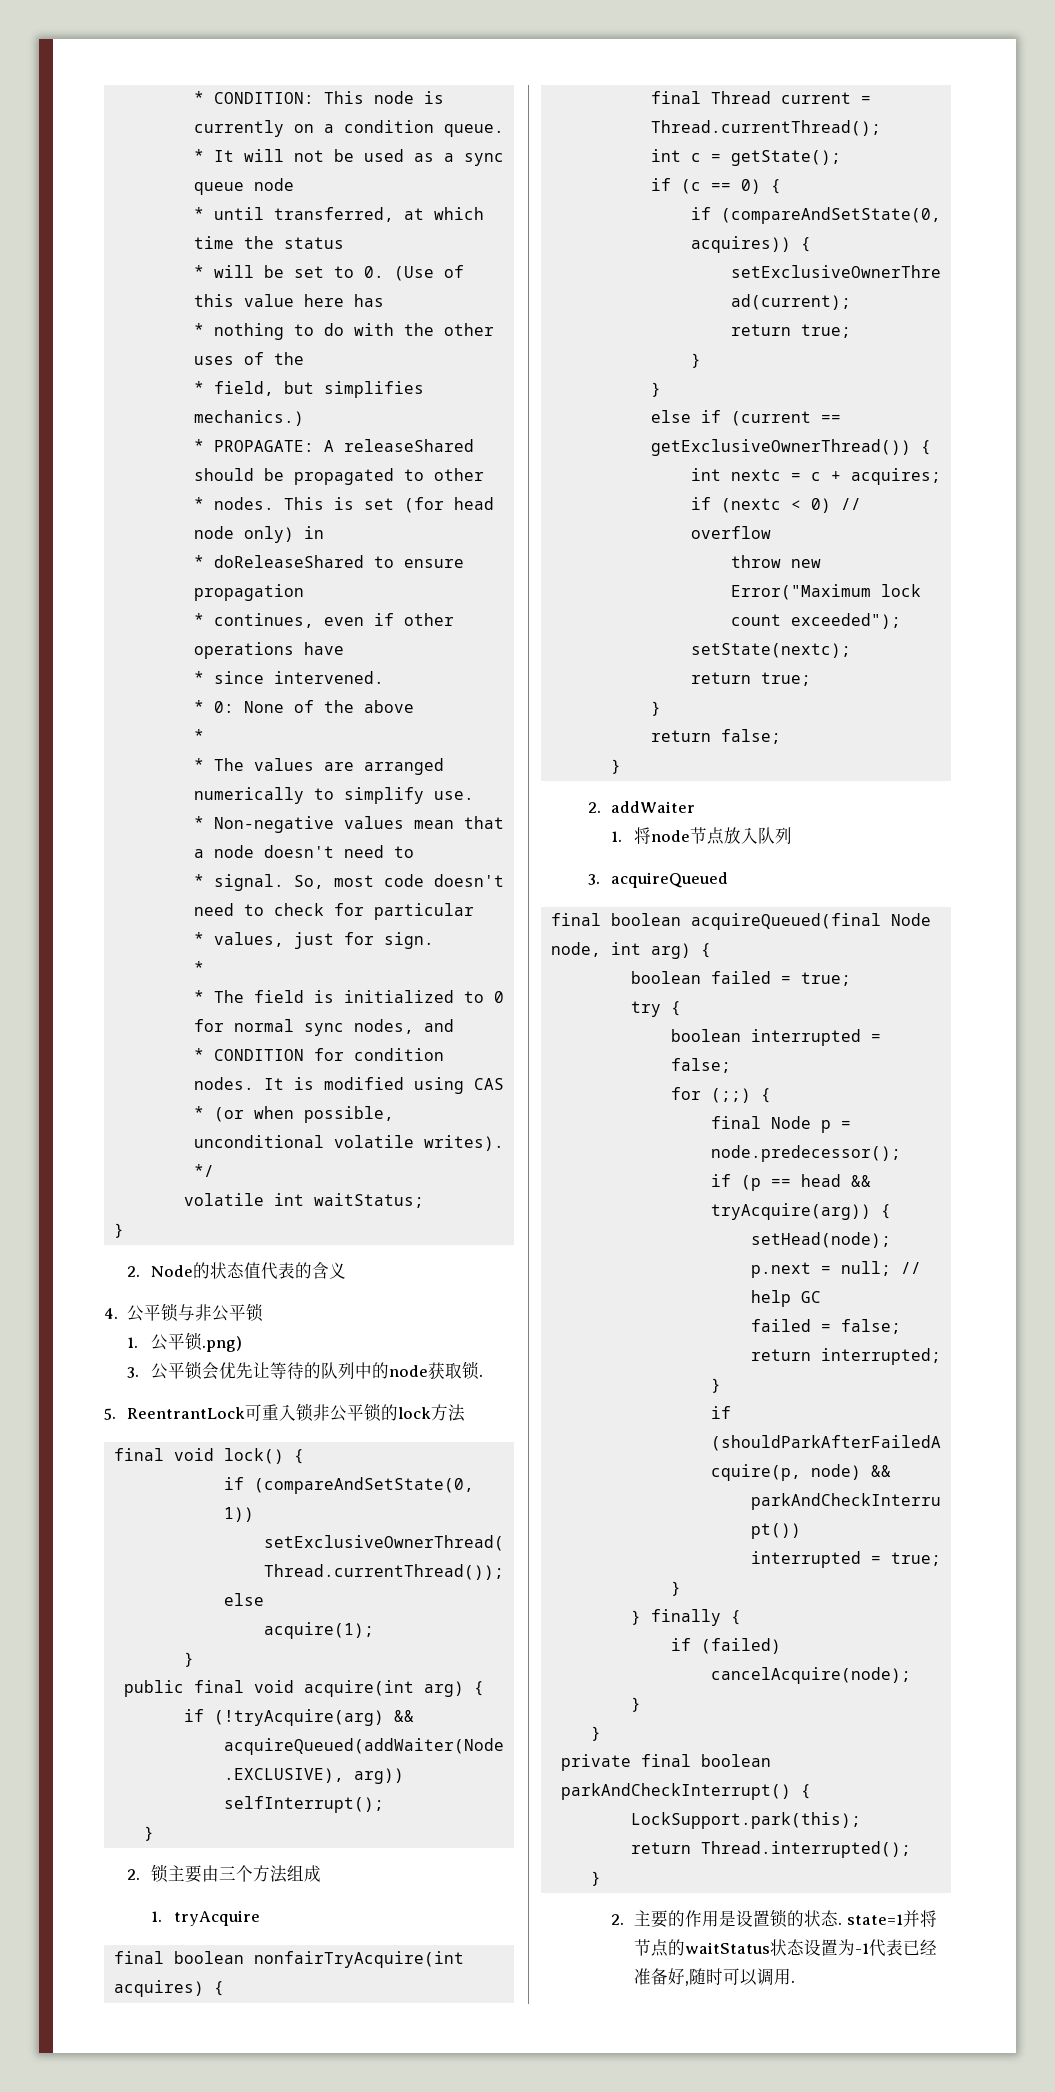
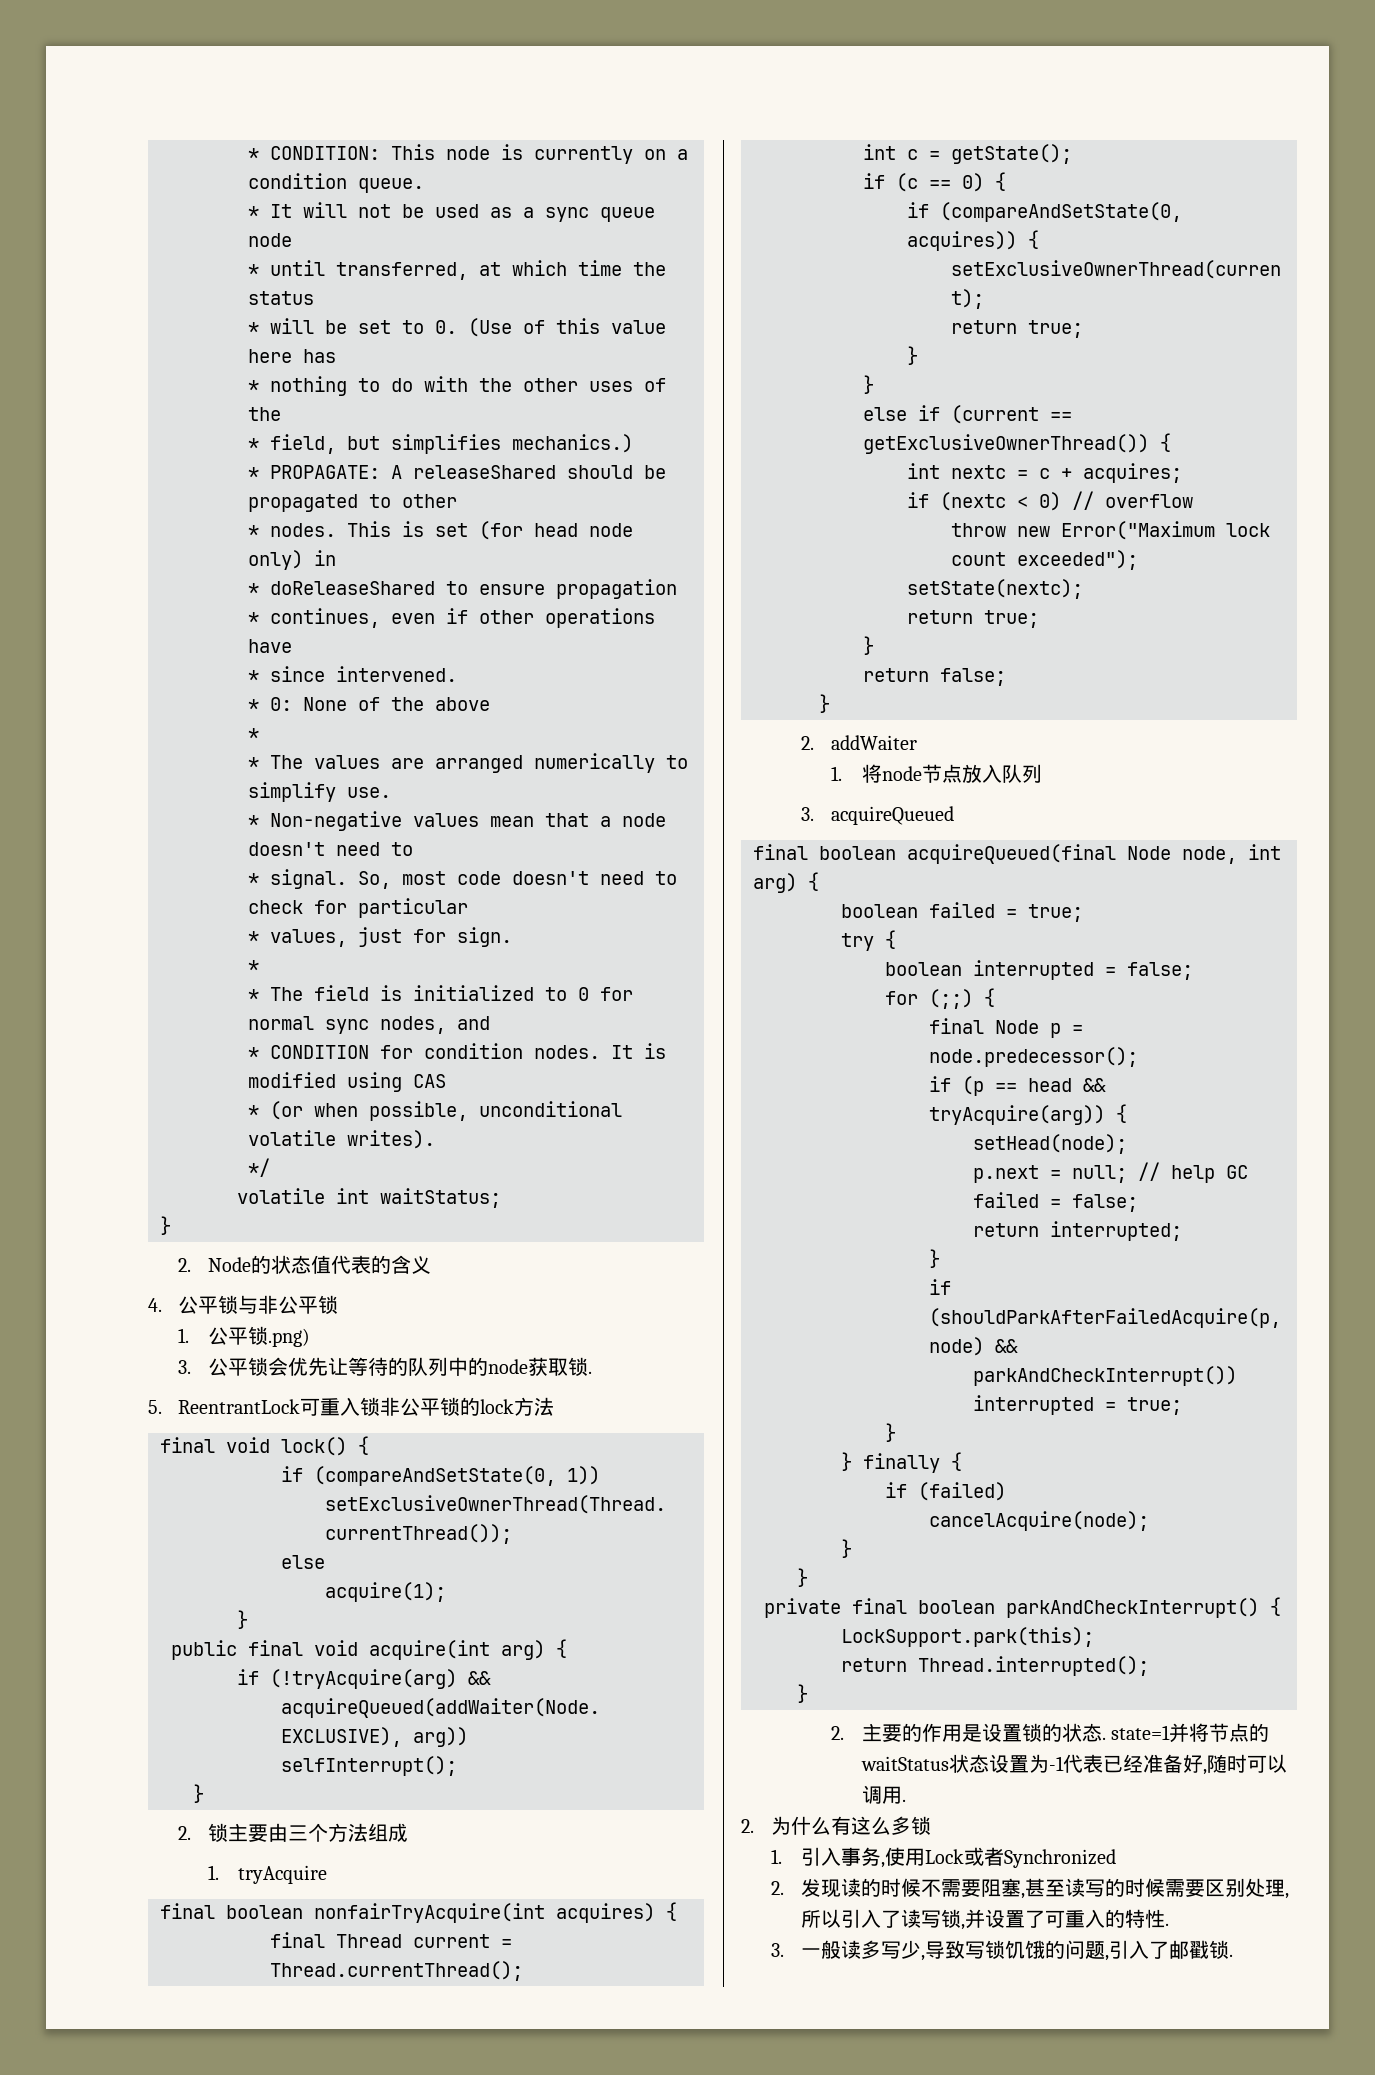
+ 2.为什么有这么多锁
+ 1.引入事务,使用Lock或者Synchronized
+ 2.发现读的时候不需要阻塞,甚至读写的时候需要区别处理,所以引入了读写锁,并设置了可重入的特性.
+ 3.一般读多写少,导致写锁饥饿的问题,引入了邮戳锁.

